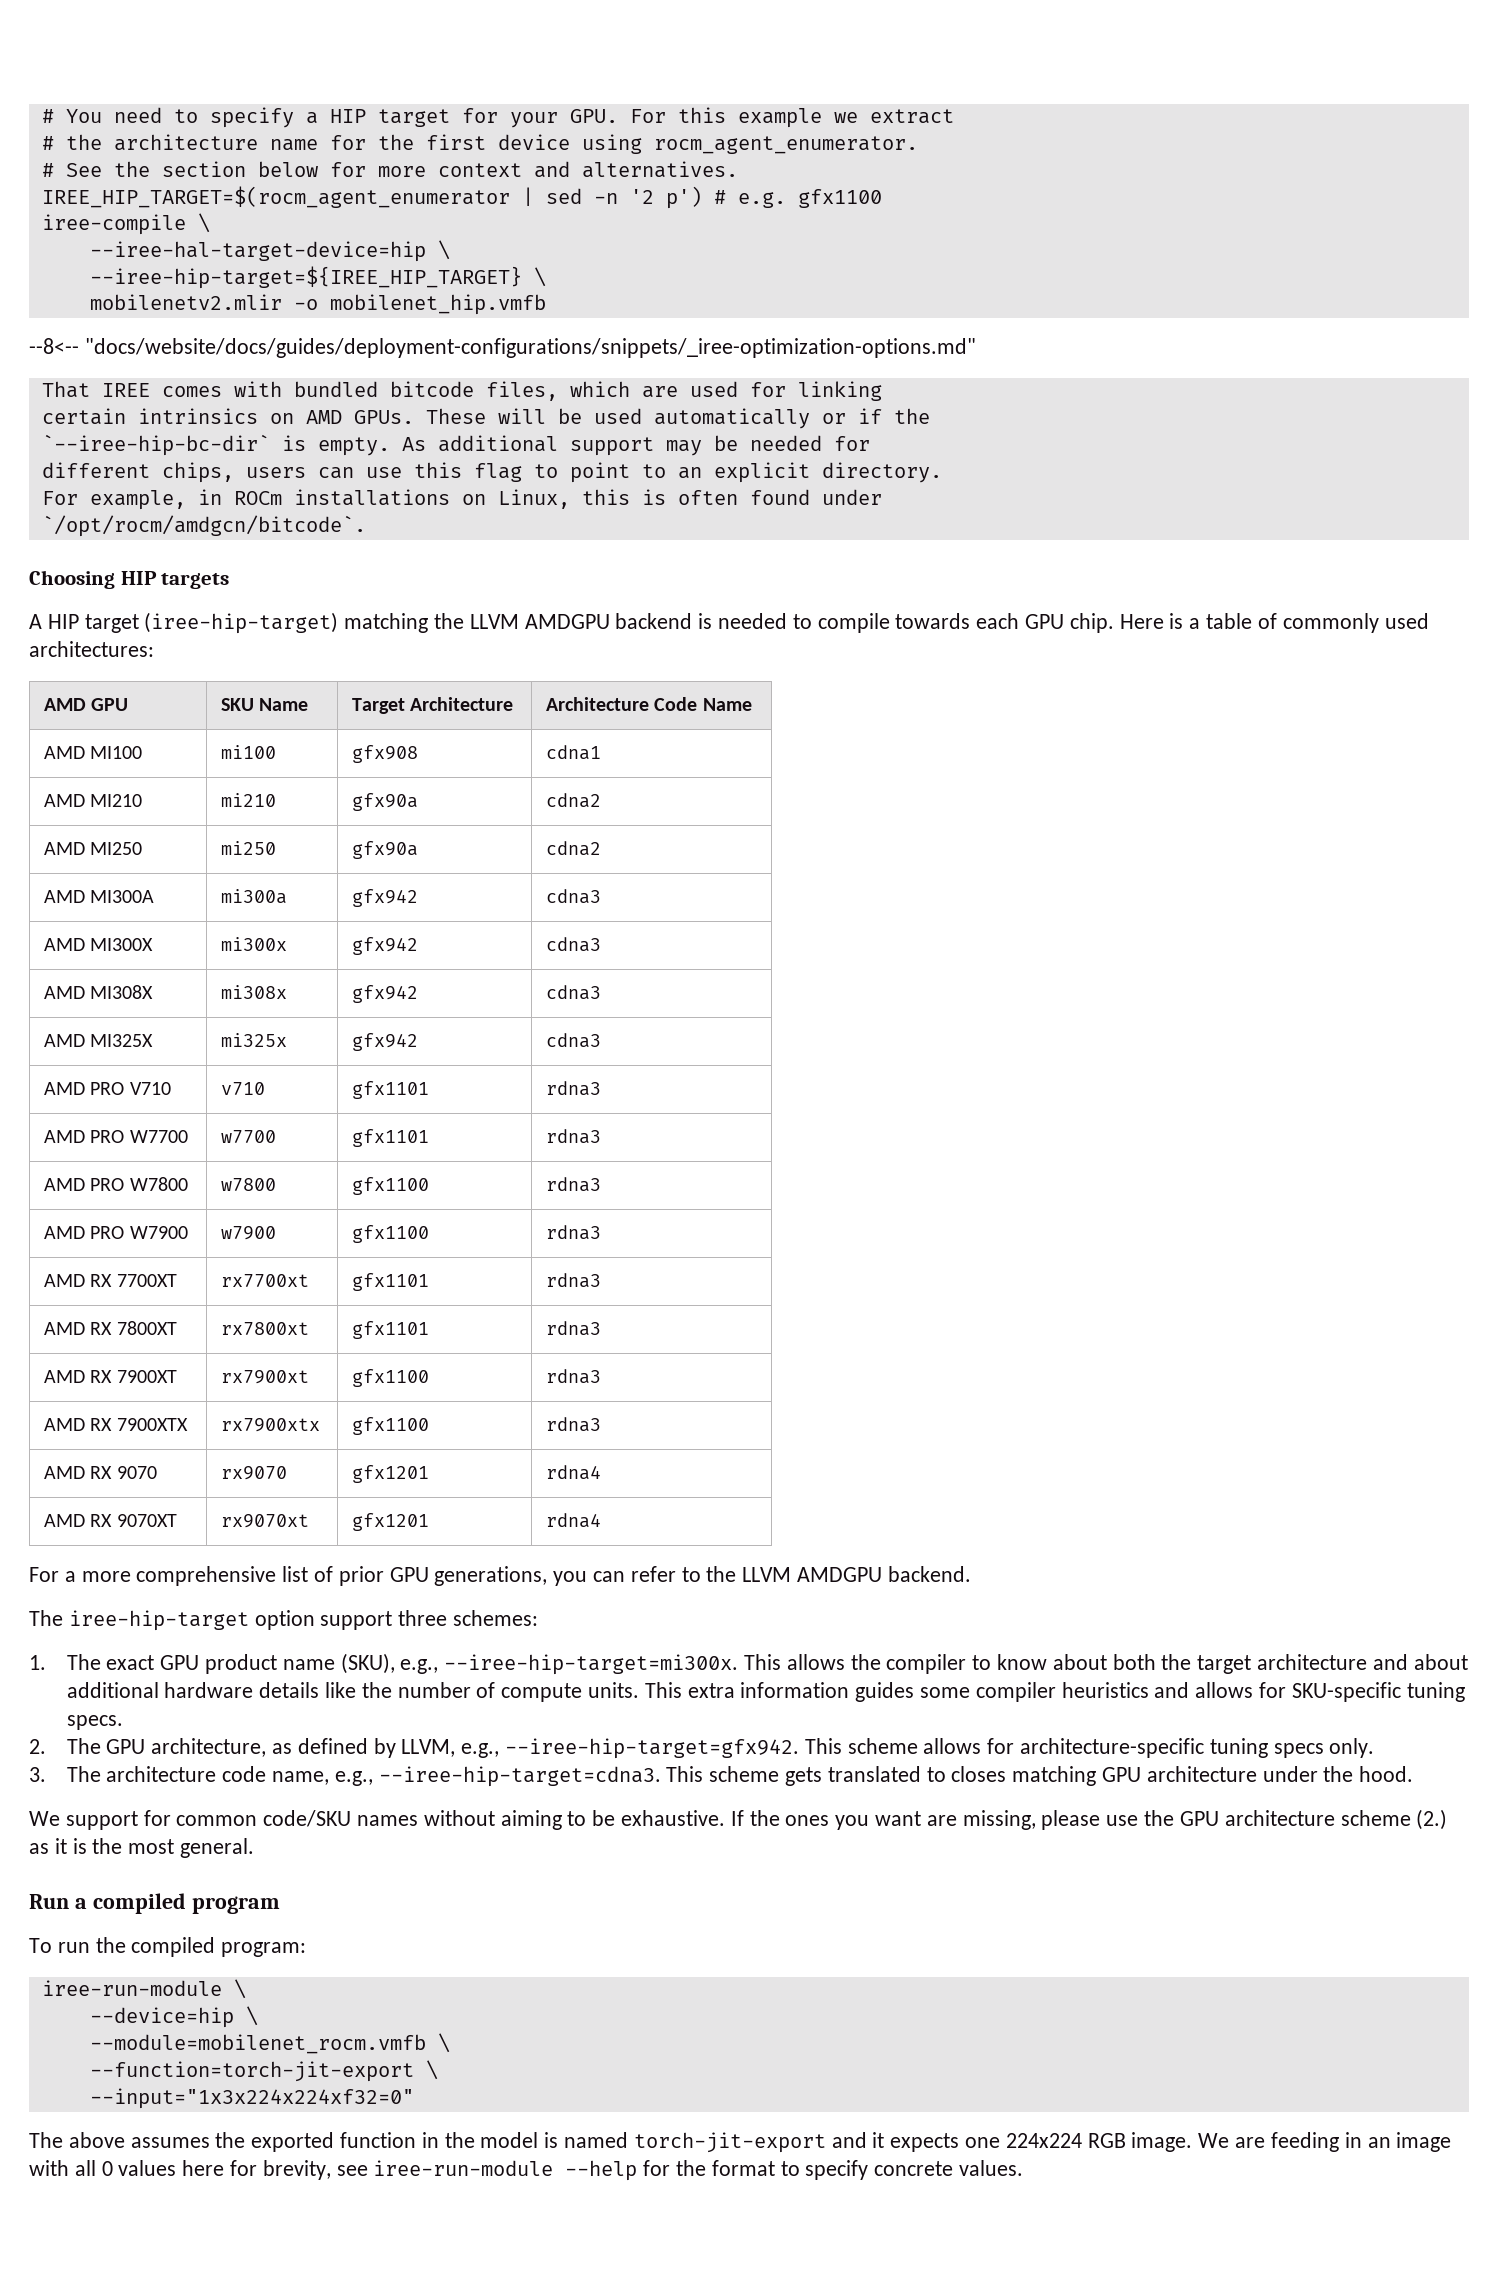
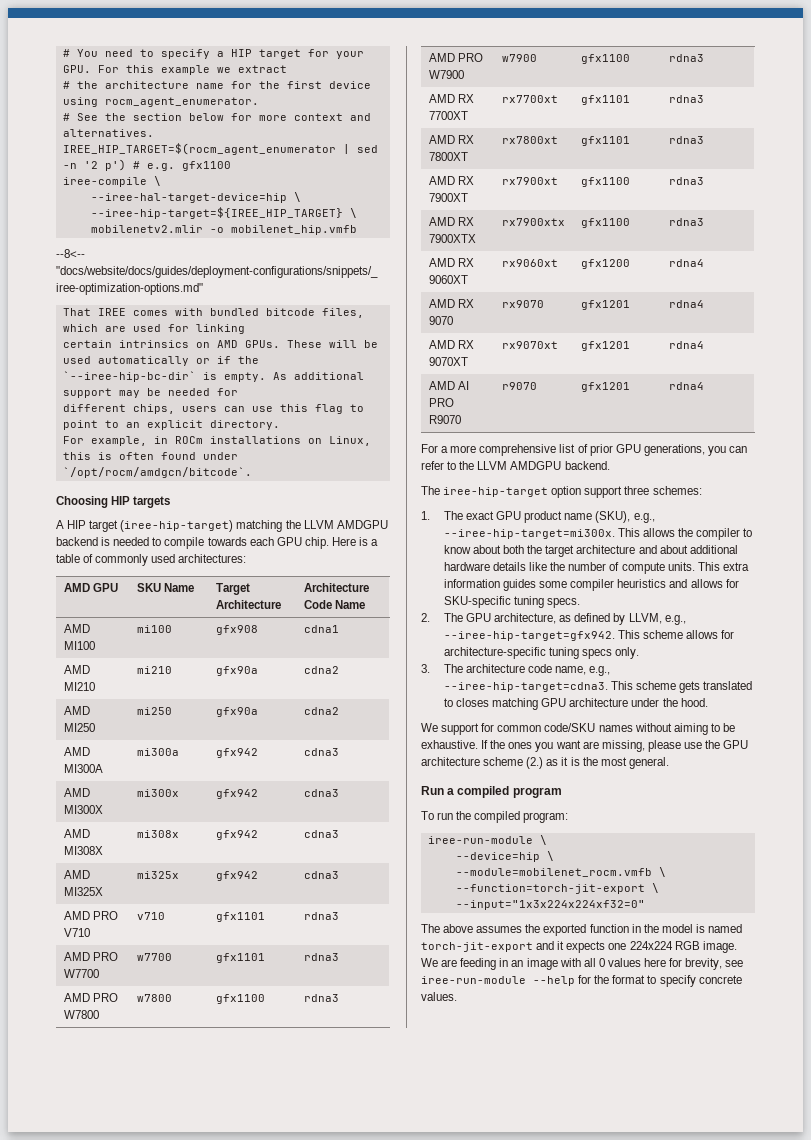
+ AMD RX 9060XT | rx9060xt | gfx1200 | rdna4
+ AMD AI PRO R9070 | r9070 | gfx1201 | rdna4

